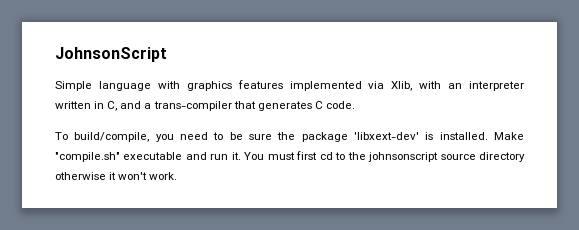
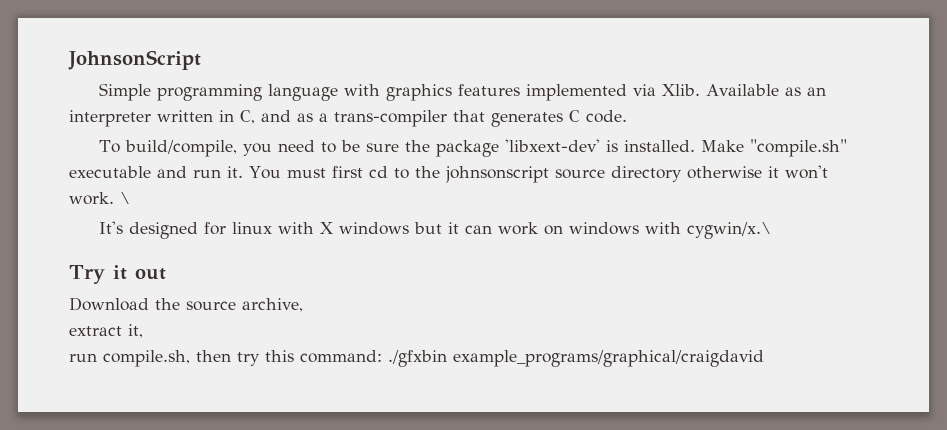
- Simple language with graphics features implemented via Xlib, with an interpreter written in C, and a trans-compiler that generates C code.
+ Simple programming language with graphics features implemented via Xlib. Available as an interpreter written in C, and as a trans-compiler that generates C code.
+ \
+ It's designed for linux with X windows but it can work on windows with cygwin/x.\
+ Try it out
+ Download the source archive,
+ extract it,
+ run compile.sh, then try this command: ./gfxbin example_programs/graphical/craigdavid

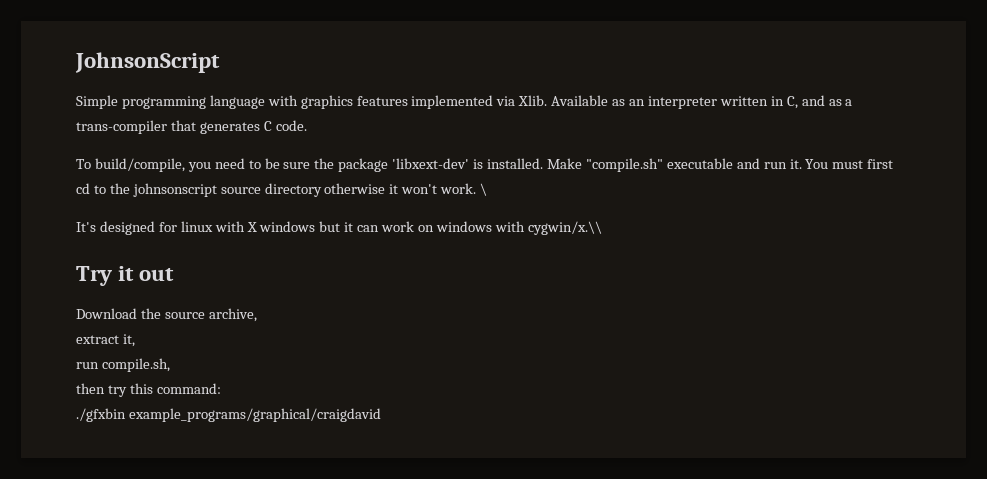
- It's designed for linux with X windows but it can work on windows with cygwin/x.\
+ It's designed for linux with X windows but it can work on windows with cygwin/x.\\
- run compile.sh, then try this command: ./gfxbin example_programs/graphical/craigdavid
+ run compile.sh,
+ then try this command:
+ ./gfxbin example_programs/graphical/craigdavid

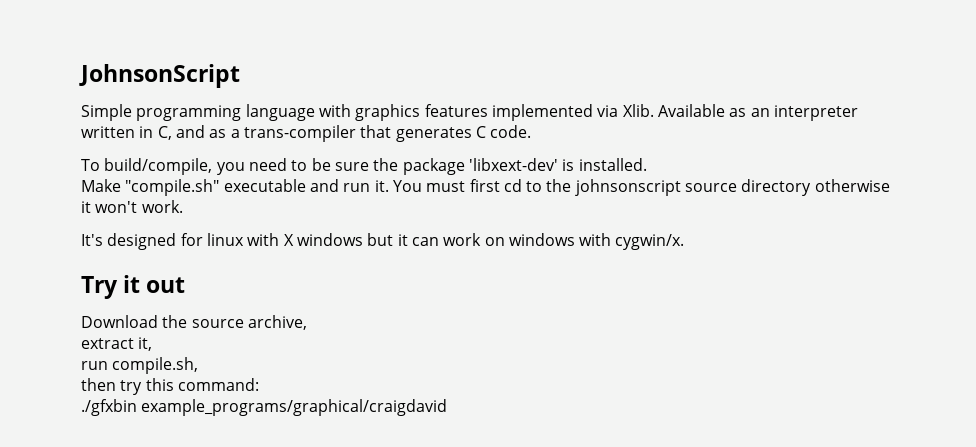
- To build/compile, you need to be sure the package 'libxext-dev' is installed. Make "compile.sh" executable and run it.
+ To build/compile, you need to be sure the package 'libxext-dev' is installed.
+ Make "compile.sh" executable and run it.
- \
- It's designed for linux with X windows but it can work on windows with cygwin/x.\\
+ It's designed for linux with X windows but it can work on windows with cygwin/x.

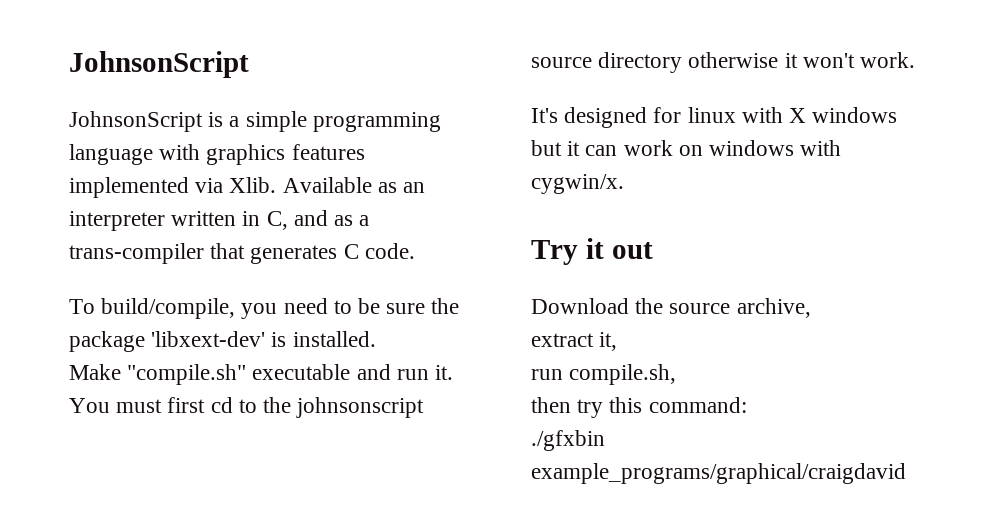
- Simple programming language with graphics features implemented via Xlib.
+ JohnsonScript is a simple programming language with graphics features implemented via Xlib.

